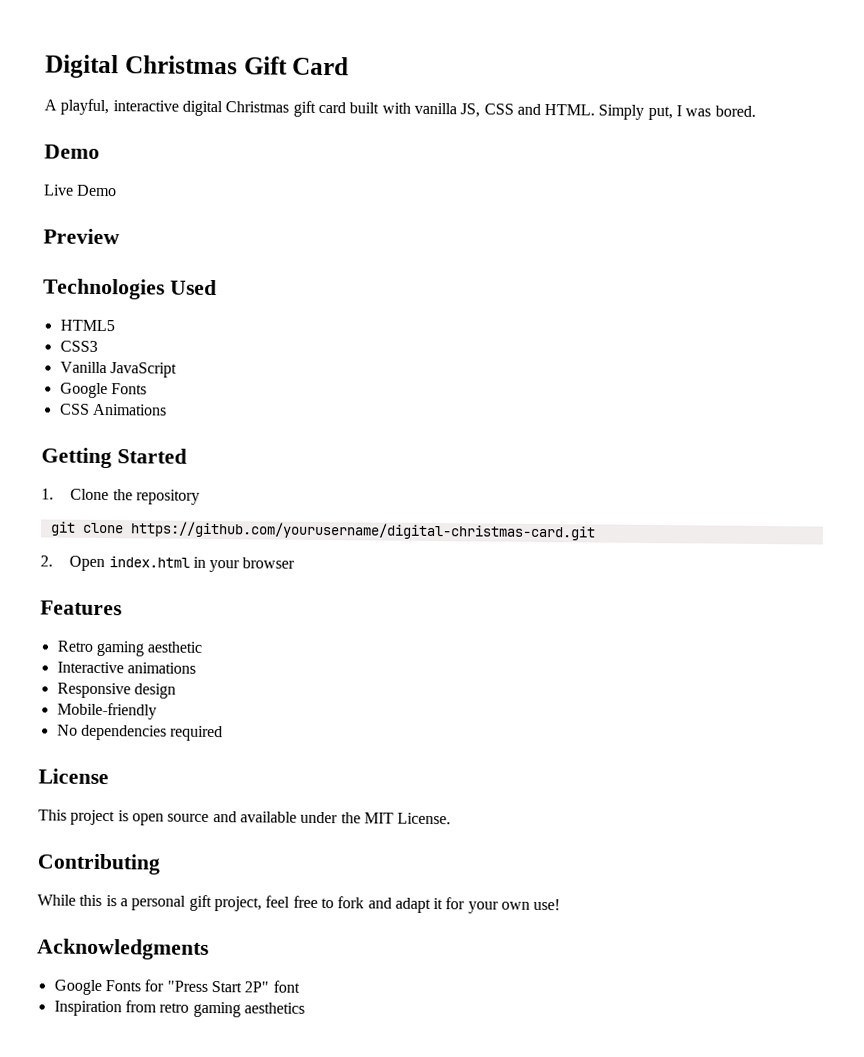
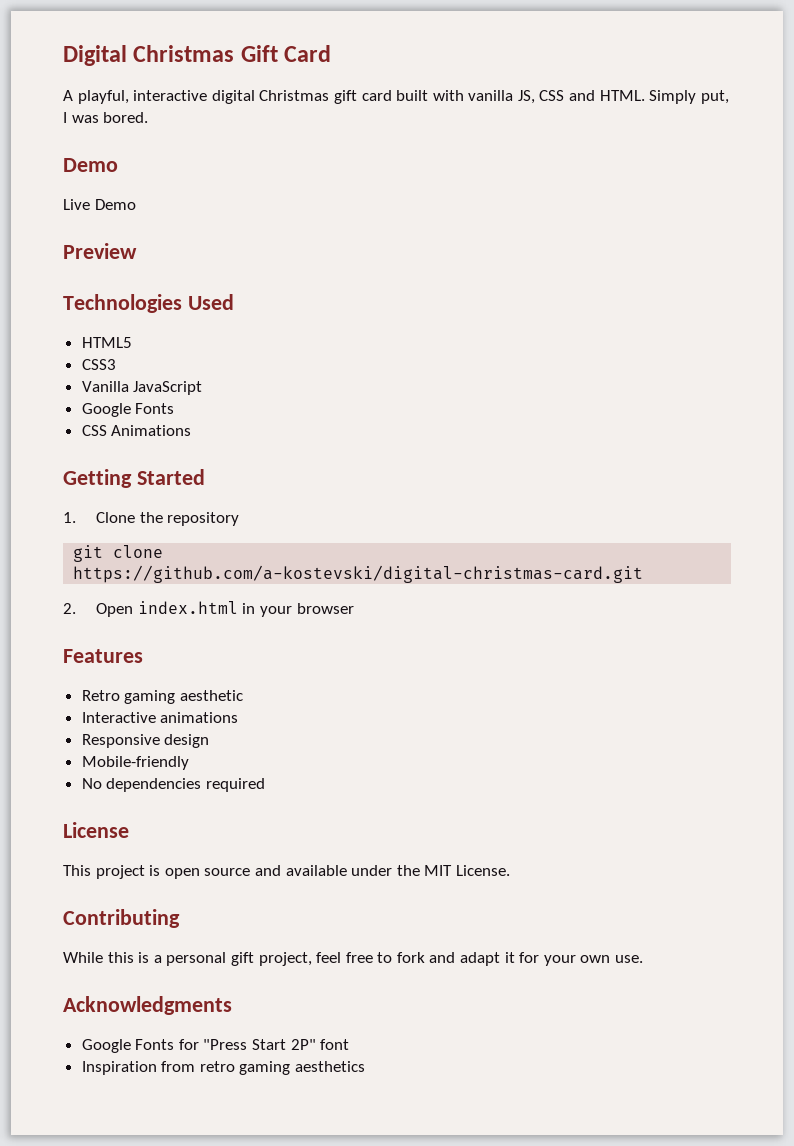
- git clone https://github.com/yourusername/digital-christmas-card.git
+ git clone https://github.com/a-kostevski/digital-christmas-card.git
- While this is a personal gift project, feel free to fork and adapt it for your own use!
+ While this is a personal gift project, feel free to fork and adapt it for your own use.

